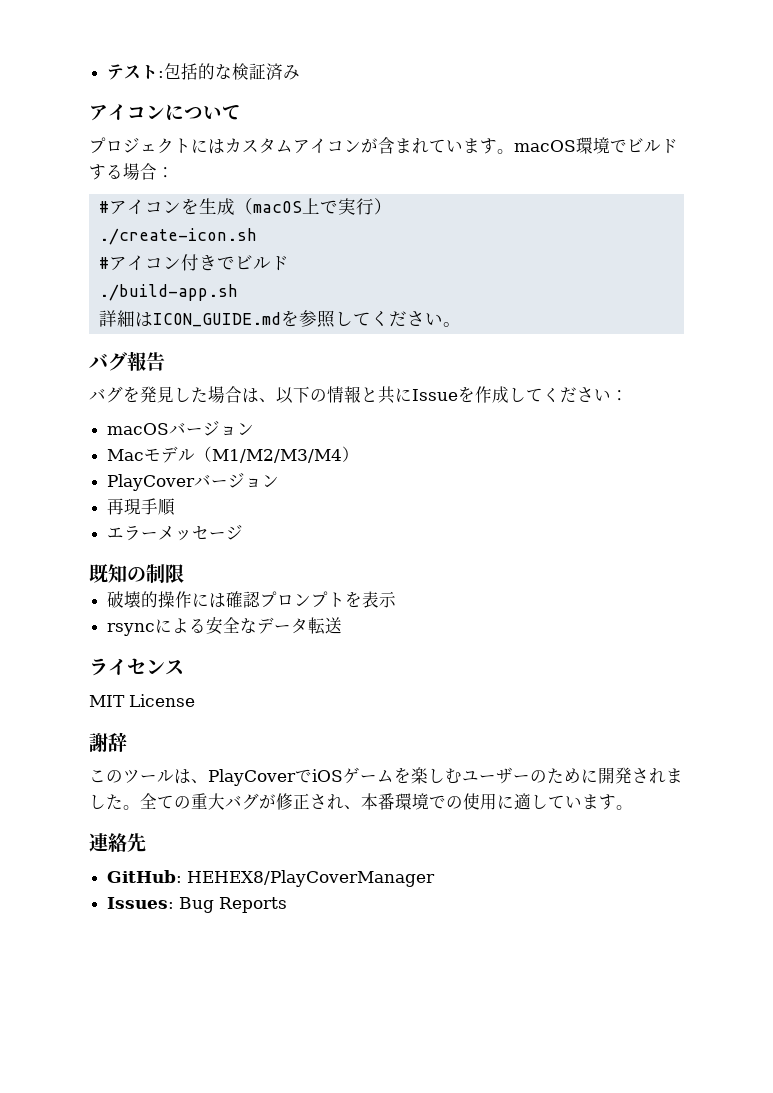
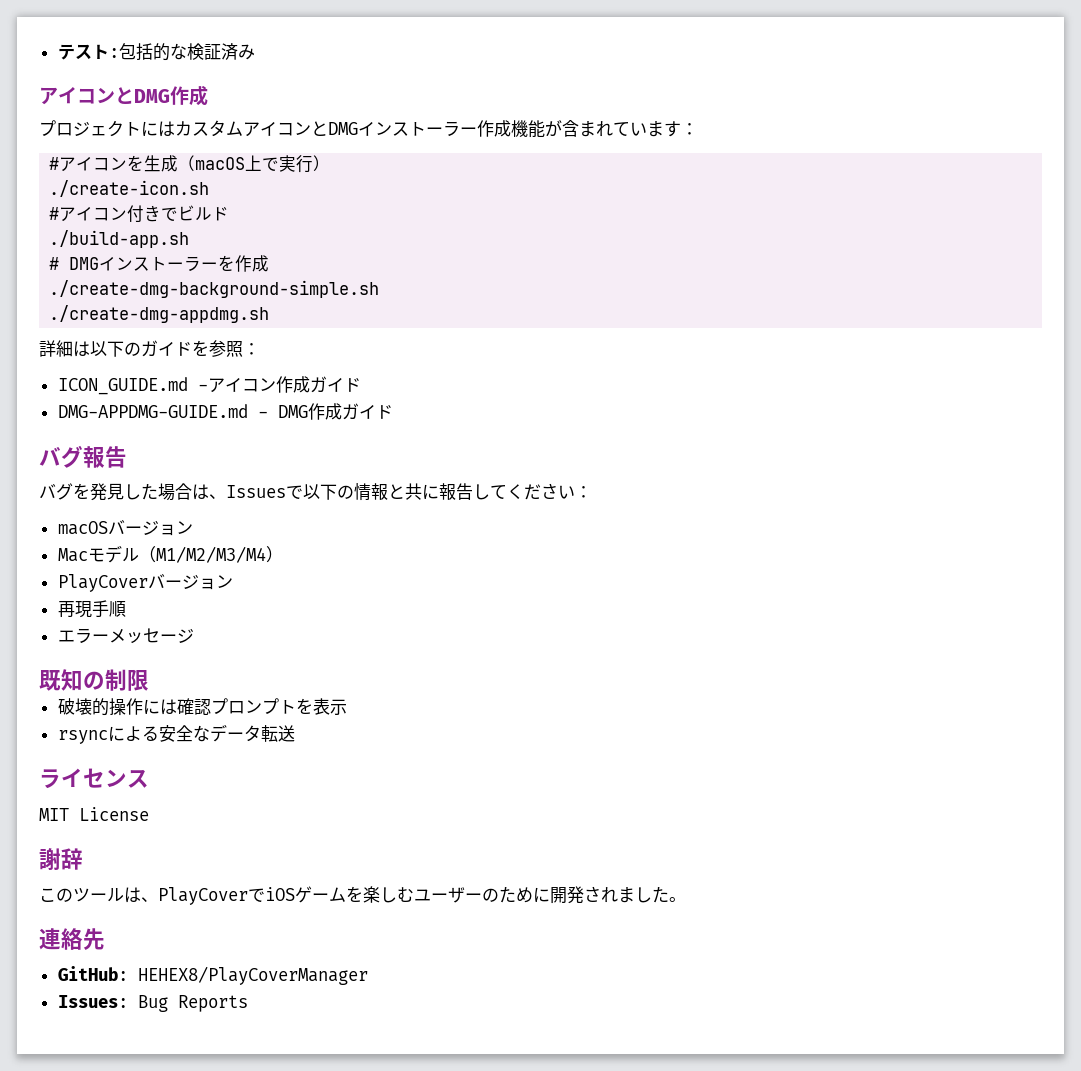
- アイコンについて
+ アイコンとDMG作成
- プロジェクトにはカスタムアイコンが含まれています。macOS環境でビルドする場合：
+ プロジェクトにはカスタムアイコンとDMGインストーラー作成機能が含まれています：
- 詳細はICON_GUIDE.mdを参照してください。
+ # DMGインストーラーを作成
+ ./create-dmg-background-simple.sh
+ ./create-dmg-appdmg.sh
+ 詳細は以下のガイドを参照：
+ ICON_GUIDE.md -アイコン作成ガイド
+ DMG-APPDMG-GUIDE.md - DMG作成ガイド
- バグを発見した場合は、以下の情報と共にIssueを作成してください：
+ バグを発見した場合は、Issuesで以下の情報と共に報告してください：
- 全ての重大バグが修正され、本番環境での使用に適しています。

